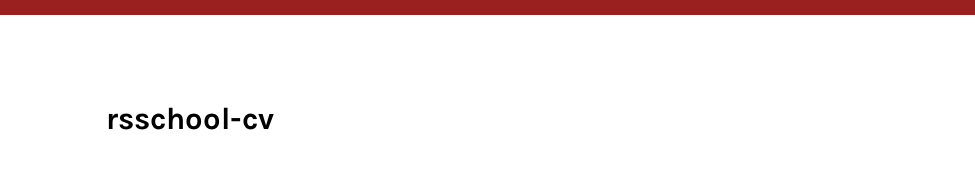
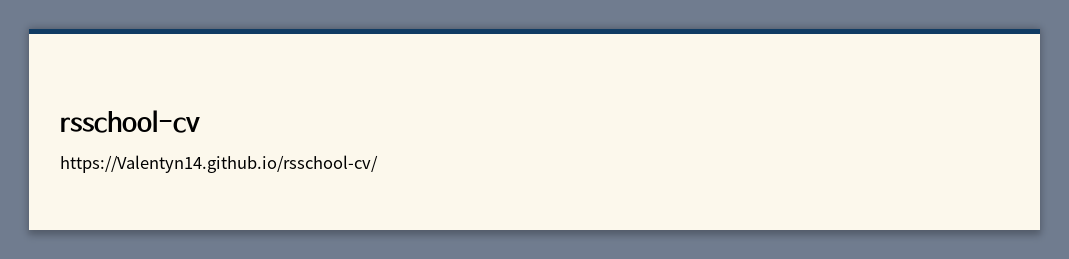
+ https://Valentyn14.github.io/rsschool-cv/

